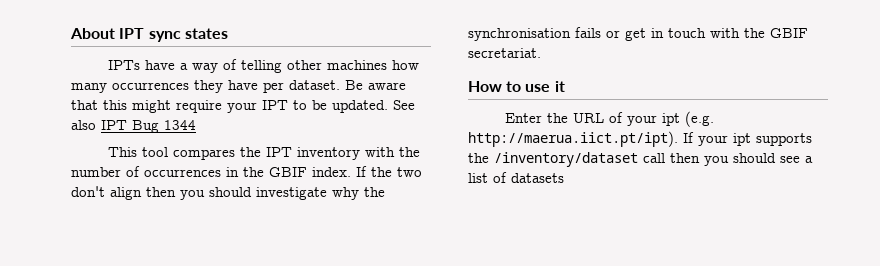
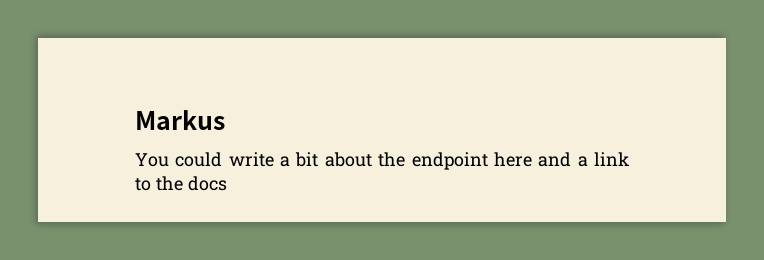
- About IPT sync states
- IPTs have a way of telling other machines how many occurrences they have per dataset. Be aware that this might require your IPT to be updated. See also IPT Bug 1344
- This tool compares the IPT inventory with the number of occurrences in the GBIF index. If the two don't align then you should investigate why the synchronisation fails or get in touch with the GBIF secretariat.
- How to use it
- Enter the URL of your ipt (e.g. http://maerua.iict.pt/ipt). If your ipt supports the /inventory/dataset call then you should see a list of datasets
+ Markus
+ You could write a bit about the endpoint here and a link to the docs

